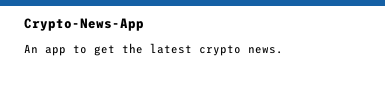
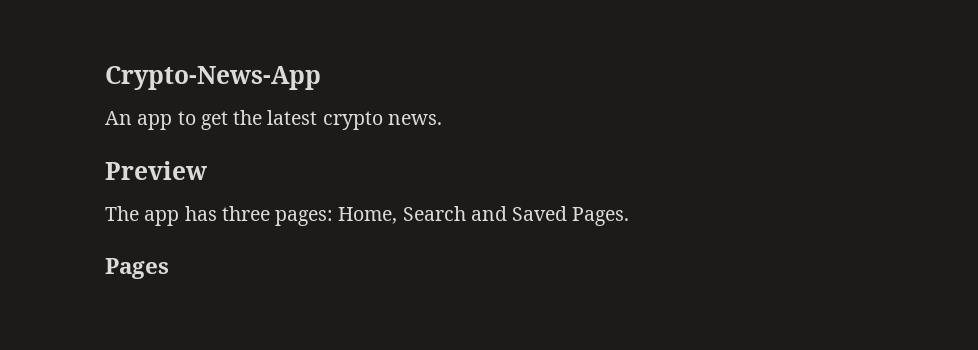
+ Preview
+ The app has three pages: Home, Search and Saved Pages.
+ Pages

